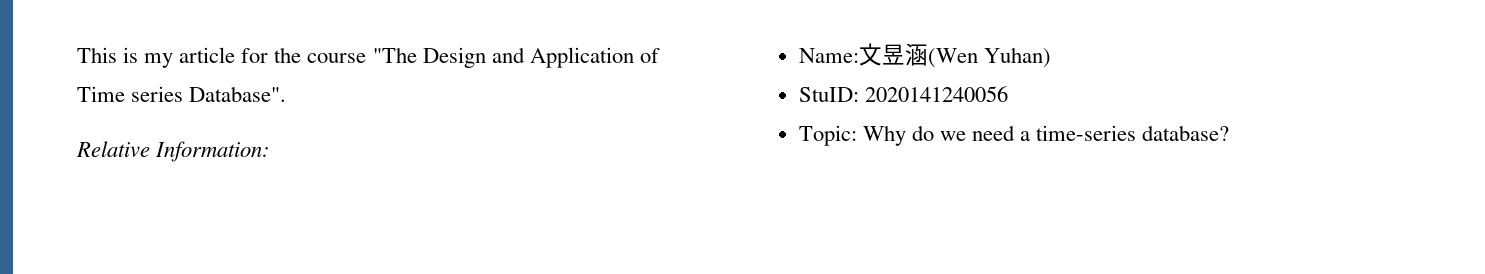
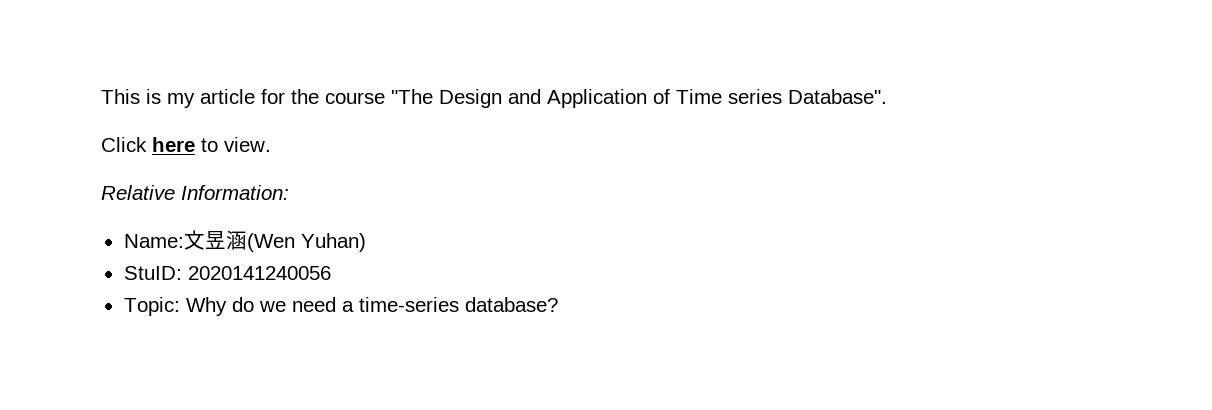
+ Click here to view.

